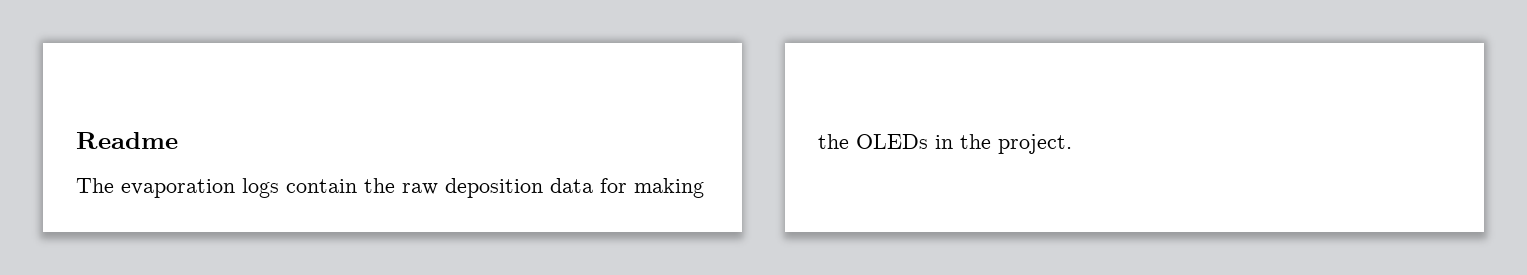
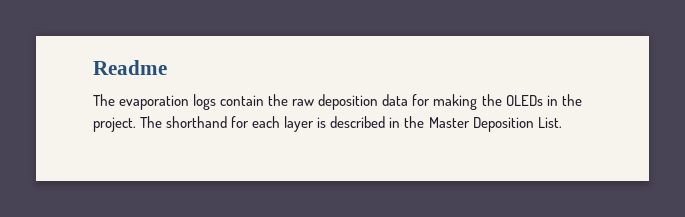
+ The shorthand for each layer is described in the Master Deposition List.

